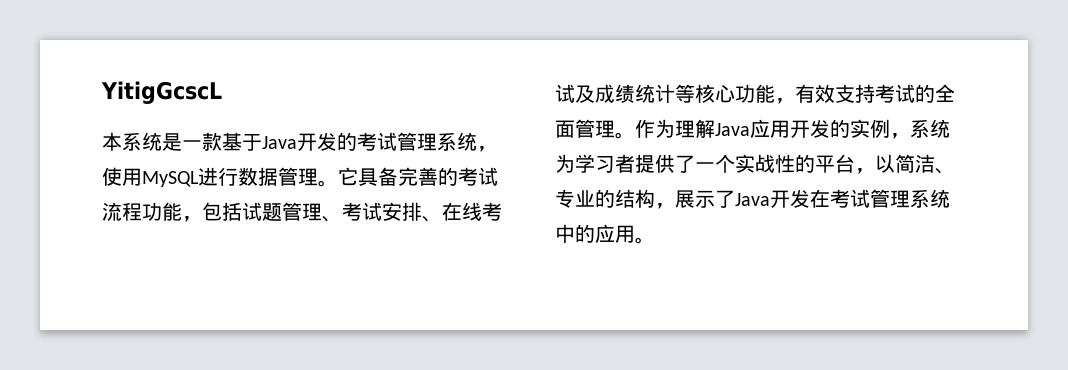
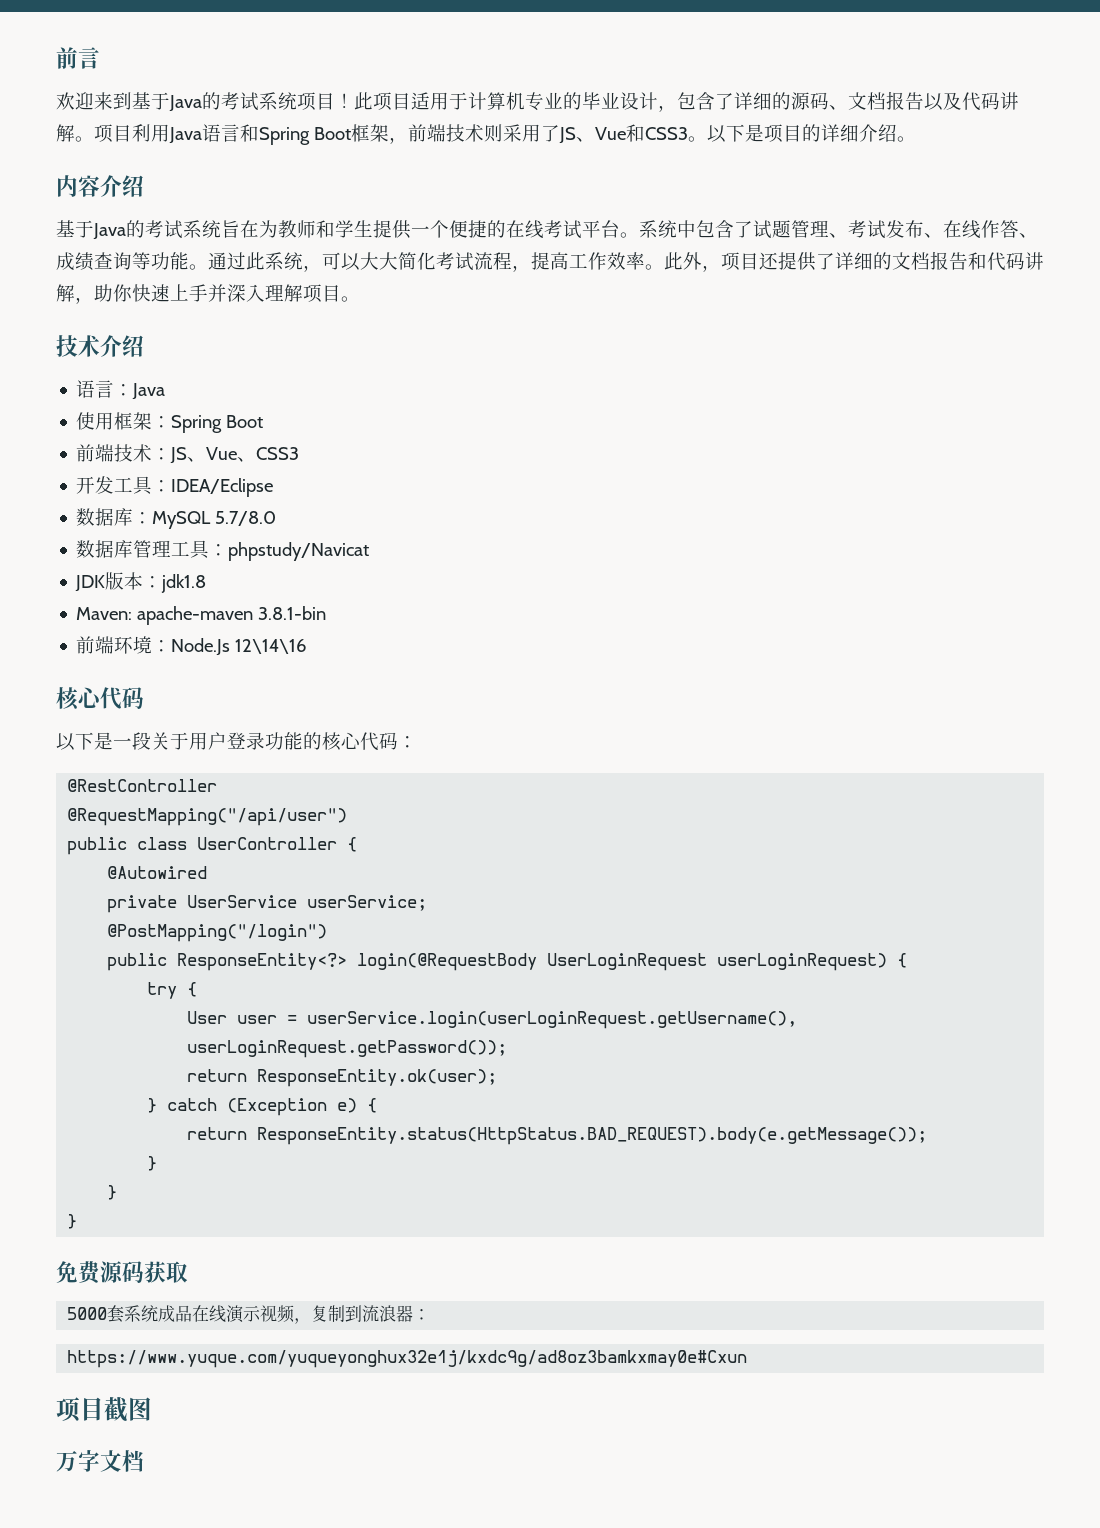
- YitigGcscL
- 本系统是一款基于Java开发的考试管理系统，使用MySQL进行数据管理。它具备完善的考试流程功能，包括试题管理、考试安排、在线考试及成绩统计等核心功能，有效支持考试的全面管理。作为理解Java应用开发的实例，系统为学习者提供了一个实战性的平台，以简洁、专业的结构，展示了Java开发在考试管理系统中的应用。
+ 前言
+ 欢迎来到基于Java的考试系统项目！此项目适用于计算机专业的毕业设计，包含了详细的源码、文档报告以及代码讲解。项目利用Java语言和Spring Boot框架，前端技术则采用了JS、Vue和CSS3。以下是项目的详细介绍。
+ 内容介绍
+ 基于Java的考试系统旨在为教师和学生提供一个便捷的在线考试平台。系统中包含了试题管理、考试发布、在线作答、成绩查询等功能。通过此系统，可以大大简化考试流程，提高工作效率。此外，项目还提供了详细的文档报告和代码讲解，助你快速上手并深入理解项目。
+ 技术介绍
+ 语言：Java
+ 使用框架：Spring Boot
+ 前端技术：JS、Vue、CSS3
+ 开发工具：IDEA/Eclipse
+ 数据库：MySQL 5.7/8.0
+ 数据库管理工具：phpstudy/Navicat
+ JDK版本：jdk1.8
+ Maven: apache-maven 3.8.1-bin
+ 前端环境：Node.Js 12\14\16
+ 核心代码
+ 以下是一段关于用户登录功能的核心代码：
+ @RestController
+ @RequestMapping("/api/user")
+ public class UserController {
+ @Autowired
+ private UserService userService;
+ @PostMapping("/login")
+ public ResponseEntity<?> login(@RequestBody UserLoginRequest userLoginRequest) {
+ try {
+ User user = userService.login(userLoginRequest.getUsername(), userLoginRequest.getPassword());
+ return ResponseEntity.ok(user);
+ } catch (Exception e) {
+ return ResponseEntity.status(HttpStatus.BAD_REQUEST).body(e.getMessage());
+ }
+ }
+ }
+ 免费源码获取
+ 5000套系统成品在线演示视频，复制到流浪器：
+ https://www.yuque.com/yuqueyonghux32e1j/kxdc9g/ad8oz3bamkxmay0e#Cxun
+ 项目截图
+ 万字文档

